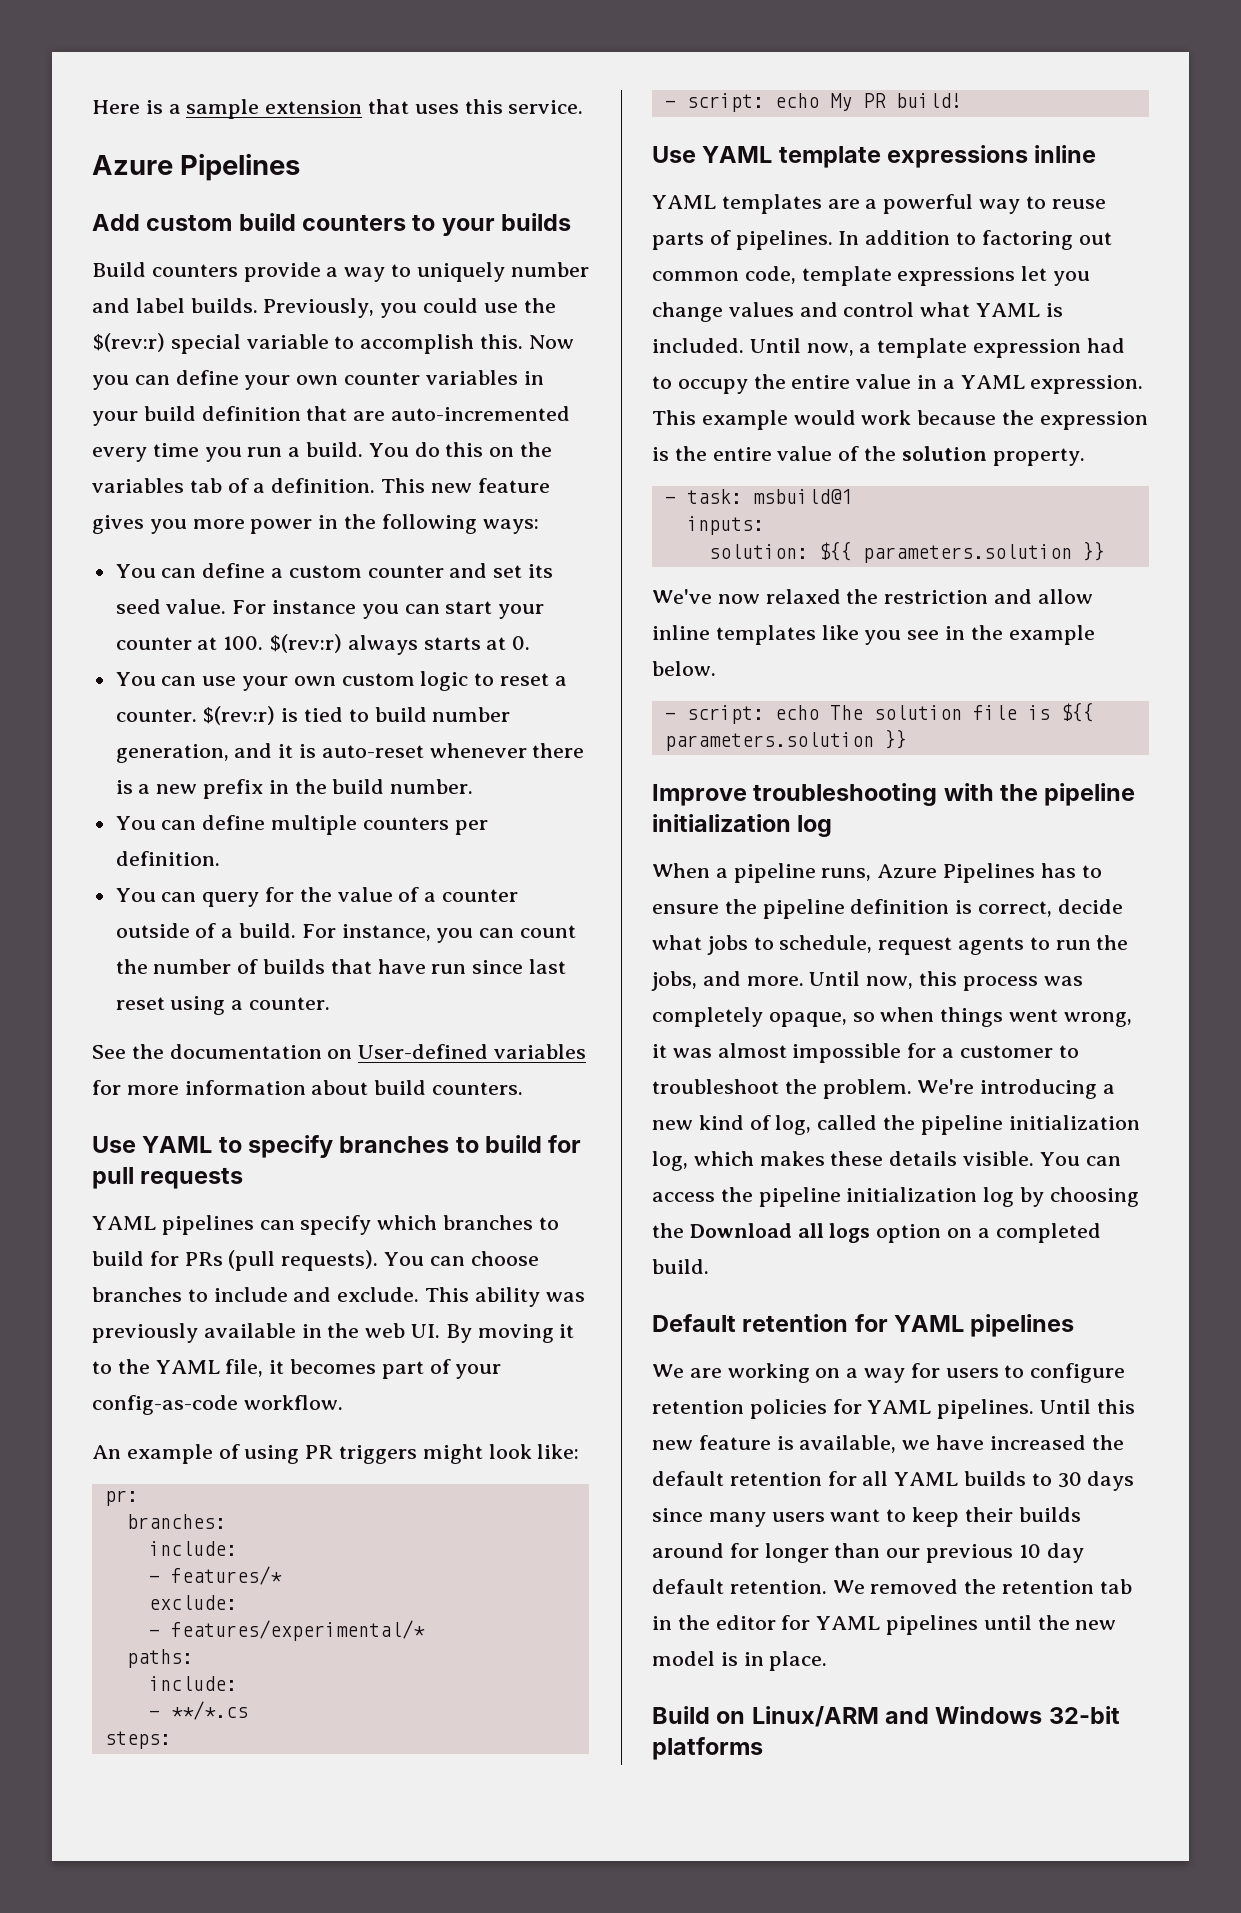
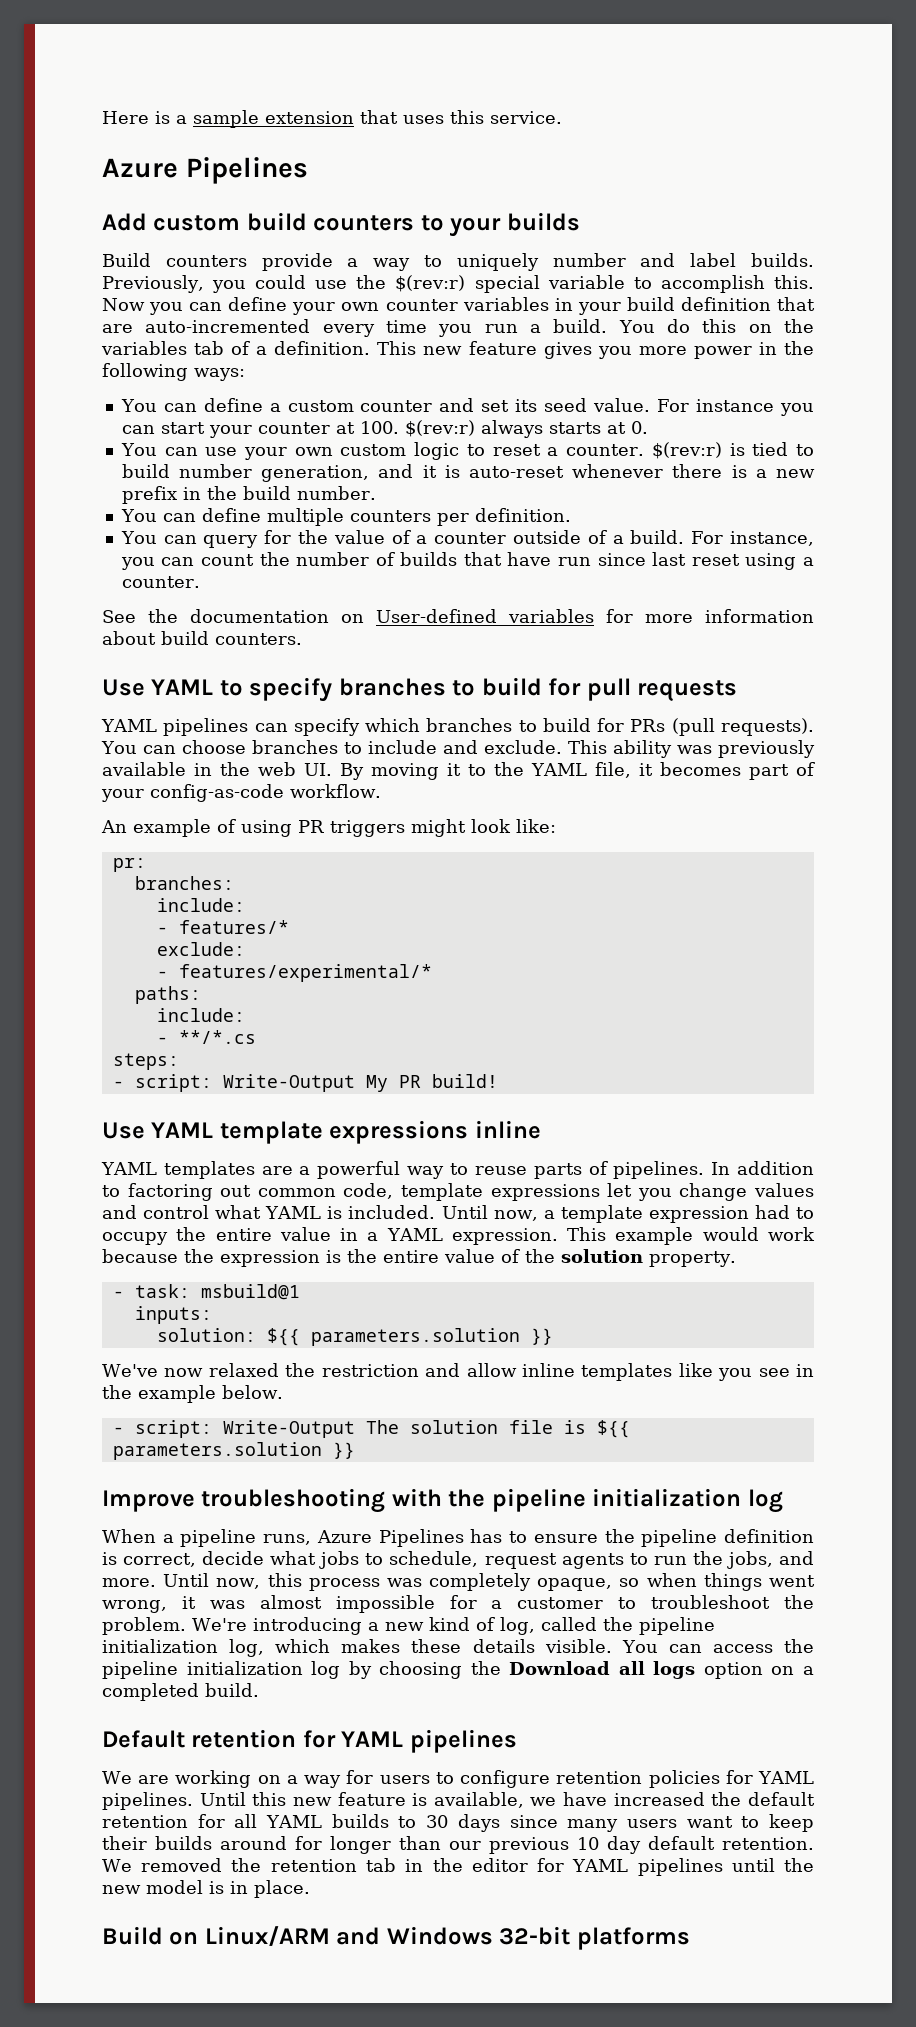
- - script: echo My PR build!
+ - script: Write-Output My PR build!
- - script: echo The solution file is ${{ parameters.solution }}
+ - script: Write-Output The solution file is ${{ parameters.solution }}

